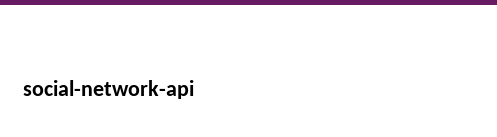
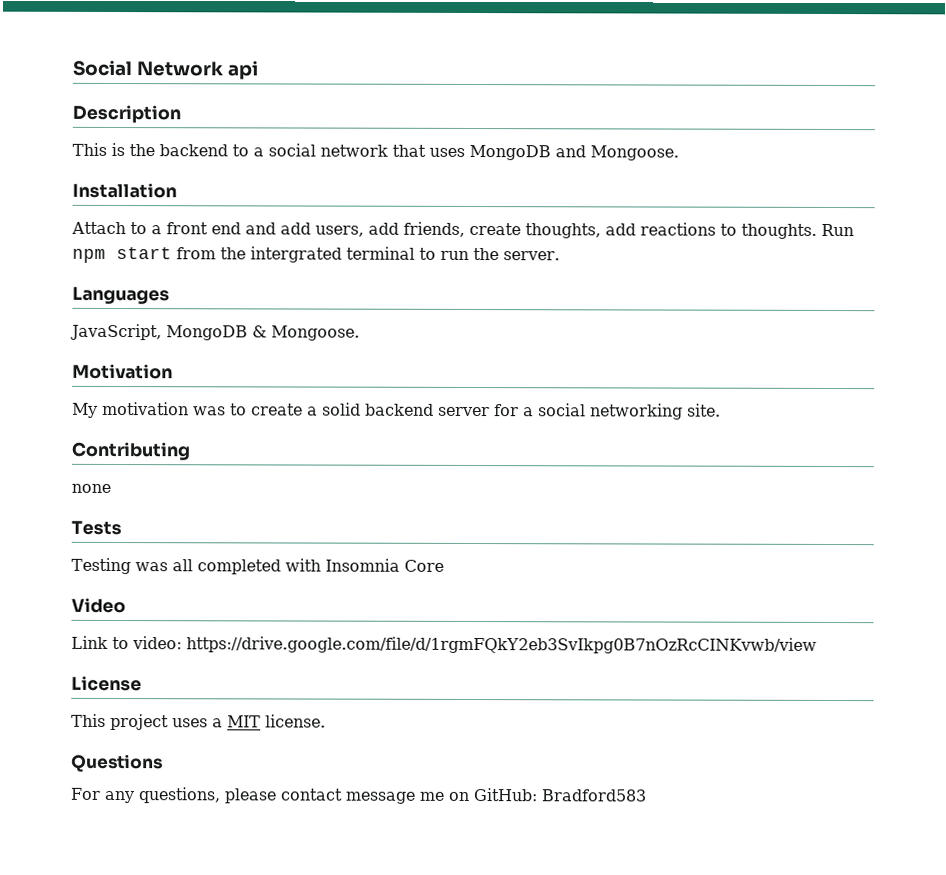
- social-network-api
+ Social Network api
+ Description
+ This is the backend to a social network that uses MongoDB and Mongoose.
+ Installation
+ Attach to a front end and add users, add friends, create thoughts, add reactions to thoughts. Run npm start from the intergrated terminal to run the server.
+ Languages
+ JavaScript, MongoDB & Mongoose.
+ Motivation
+ My motivation was to create a solid backend server for a social networking site.
+ Contributing
+ none
+ Tests
+ Testing was all completed with Insomnia Core
+ Video
+ Link to video: https://drive.google.com/file/d/1rgmFQkY2eb3SvIkpg0B7nOzRcCINKvwb/view
+ License
+ This project uses a MIT license.
+ Questions
+ For any questions, please contact message me on GitHub: Bradford583

